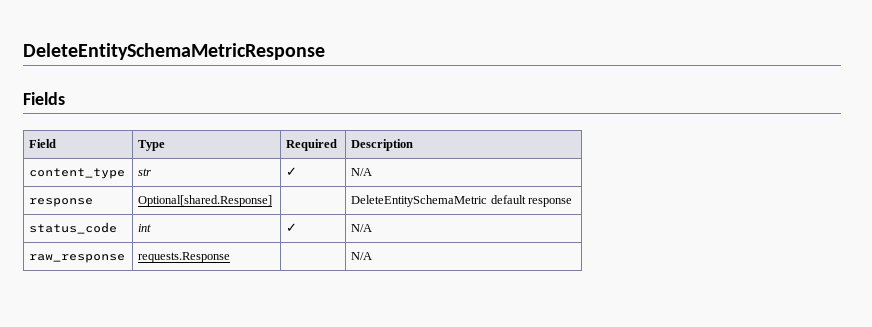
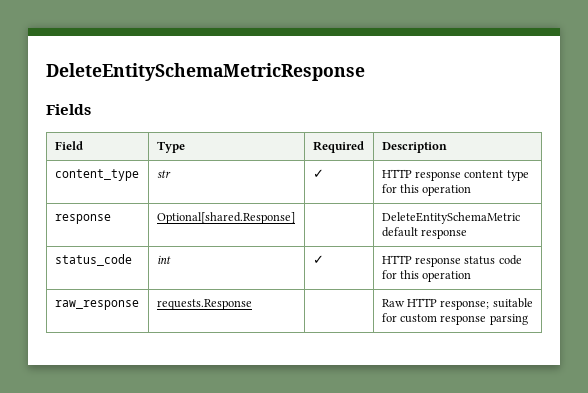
- content_type | str | ✓ | N/A
+ content_type | str | ✓ | HTTP response content type for this operation
- status_code | int | ✓ | N/A
- raw_response | requests.Response | | N/A
+ status_code | int | ✓ | HTTP response status code for this operation
+ raw_response | requests.Response | | Raw HTTP response; suitable for custom response parsing

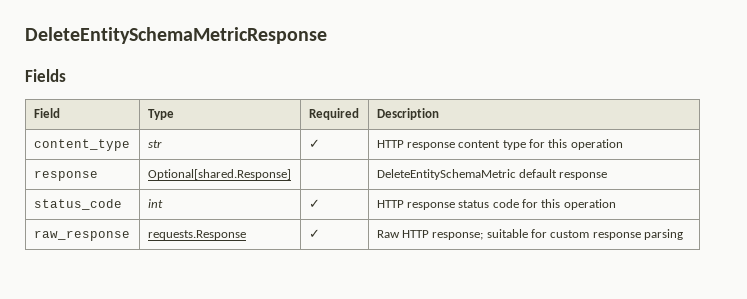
- raw_response | requests.Response | | Raw HTTP response; suitable for custom response parsing
+ raw_response | requests.Response | ✓ | Raw HTTP response; suitable for custom response parsing

